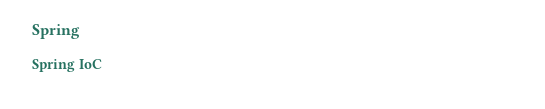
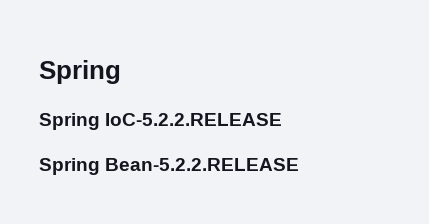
- Spring IoC
+ Spring IoC-5.2.2.RELEASE
+ Spring Bean-5.2.2.RELEASE

